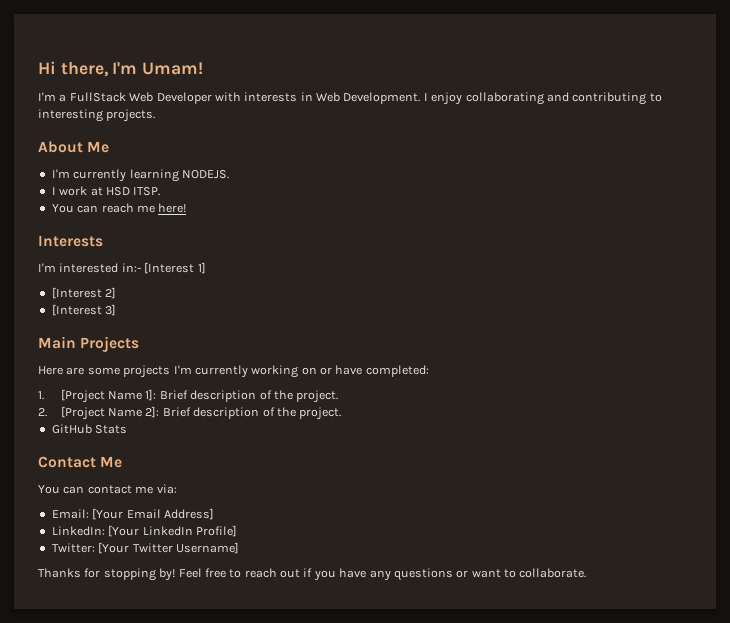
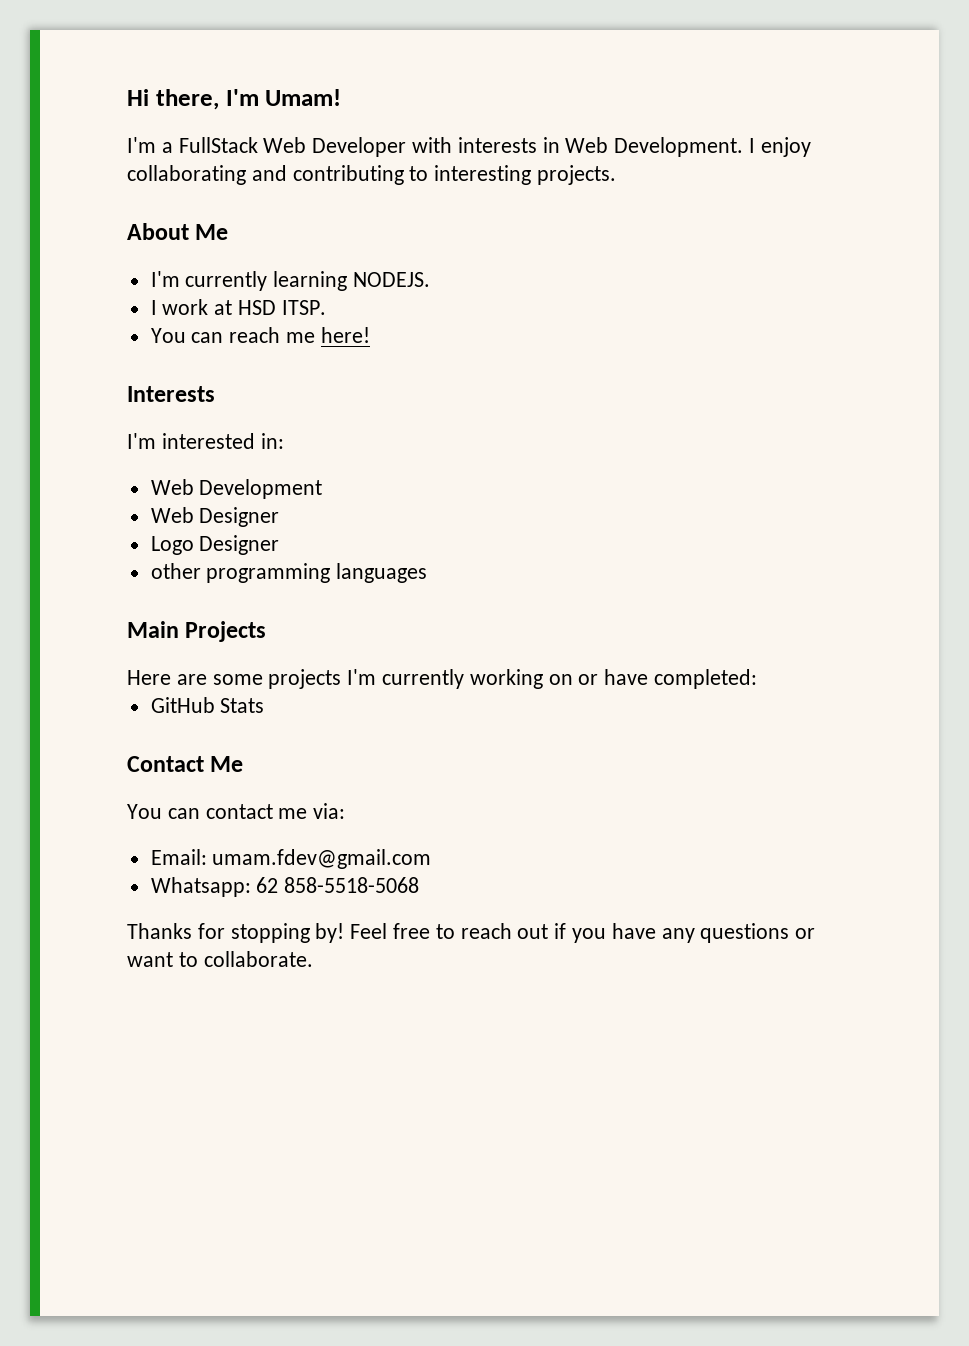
- I'm interested in:- [Interest 1]
- [Interest 2]
- [Interest 3]
+ I'm interested in:
+ Web Development
+ Web Designer
+ Logo Designer
+ other programming languages
- 1. [Project Name 1]: Brief description of the project.
- 2. [Project Name 2]: Brief description of the project.
- Email: [Your Email Address]
- LinkedIn: [Your LinkedIn Profile]
- Twitter: [Your Twitter Username]
+ Email: umam.fdev@gmail.com
+ Whatsapp: 62 858-5518-5068

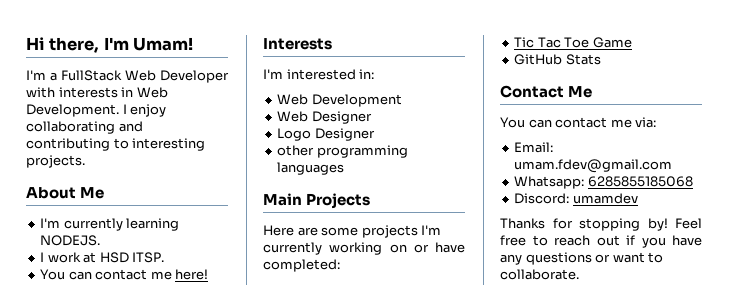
- You can reach me here!
+ You can contact me here!
+ Tic Tac Toe Game
- Whatsapp: 62 858-5518-5068
+ Whatsapp: 6285855185068
+ Discord: umamdev

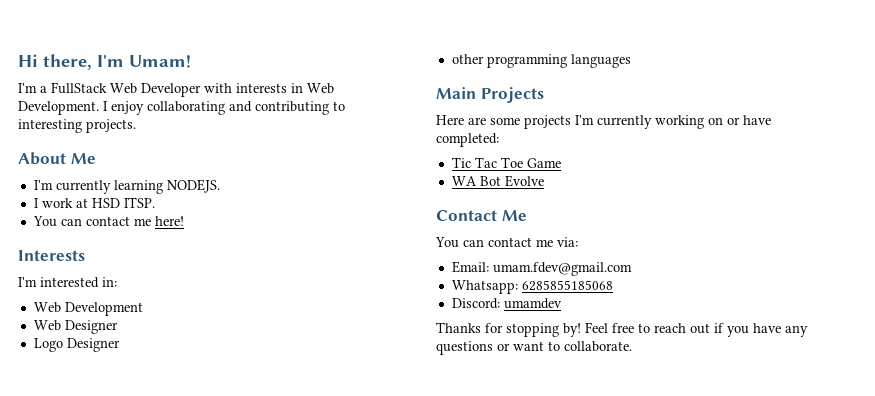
- GitHub Stats
+ WA Bot Evolve

